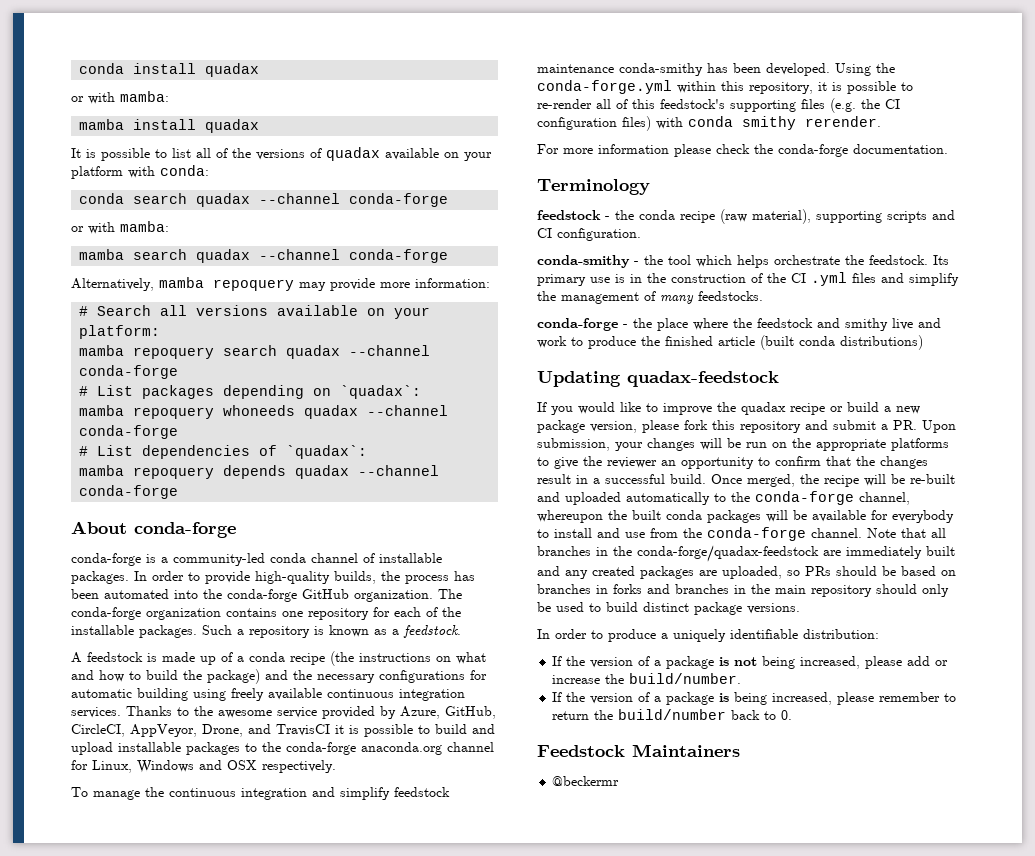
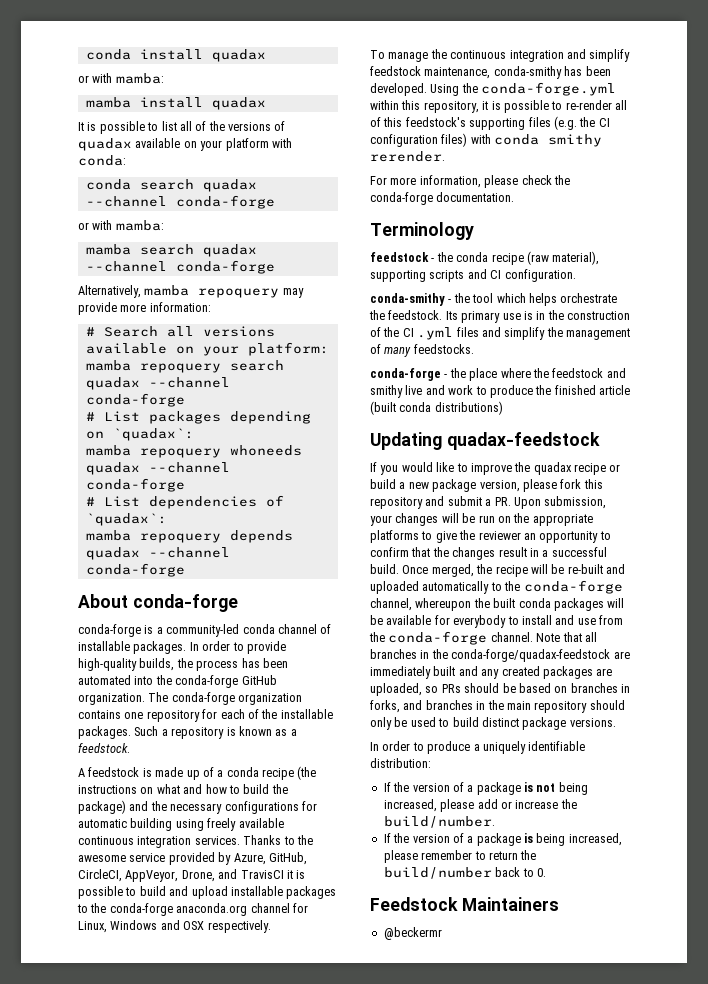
- To manage the continuous integration and simplify feedstock maintenance conda-smithy has been developed.
+ To manage the continuous integration and simplify feedstock maintenance, conda-smithy has been developed.
- For more information please check the conda-forge documentation.
+ For more information, please check the conda-forge documentation.
- Note that all branches in the conda-forge/quadax-feedstock are immediately built and any created packages are uploaded, so PRs should be based on branches in forks and branches in the main repository should only be used to build distinct package versions.
+ Note that all branches in the conda-forge/quadax-feedstock are immediately built and any created packages are uploaded, so PRs should be based on branches in forks, and branches in the main repository should only be used to build distinct package versions.

